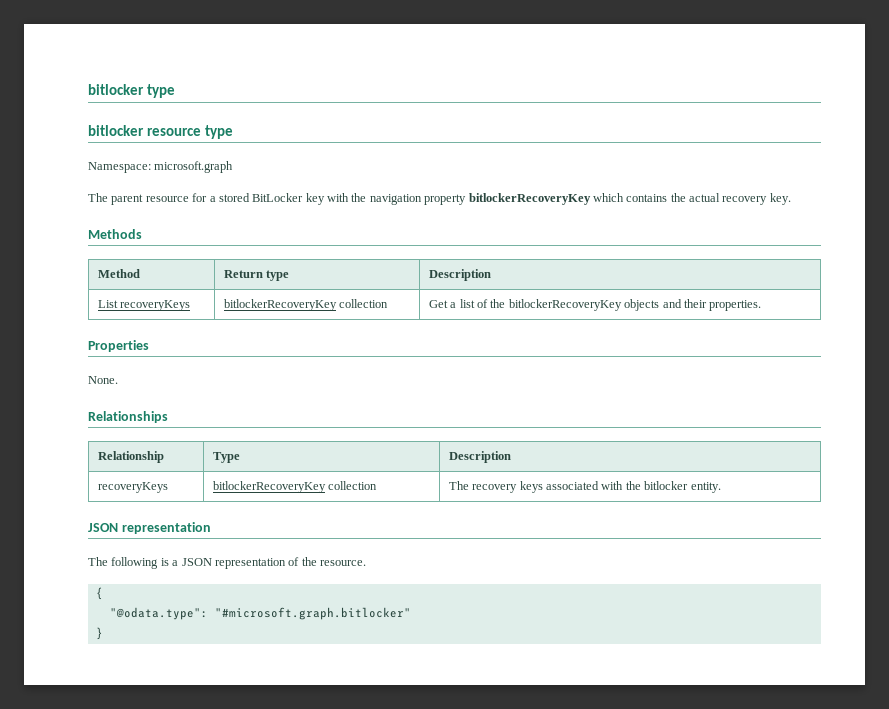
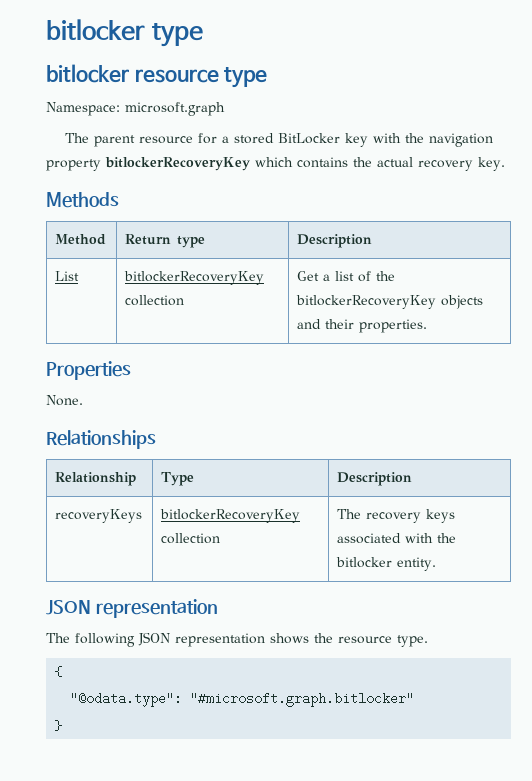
- List recoveryKeys | bitlockerRecoveryKey collection | Get a list of the bitlockerRecoveryKey objects and their properties.
+ List | bitlockerRecoveryKey collection | Get a list of the bitlockerRecoveryKey objects and their properties.
- The following is a JSON representation of the resource.
+ The following JSON representation shows the resource type.

